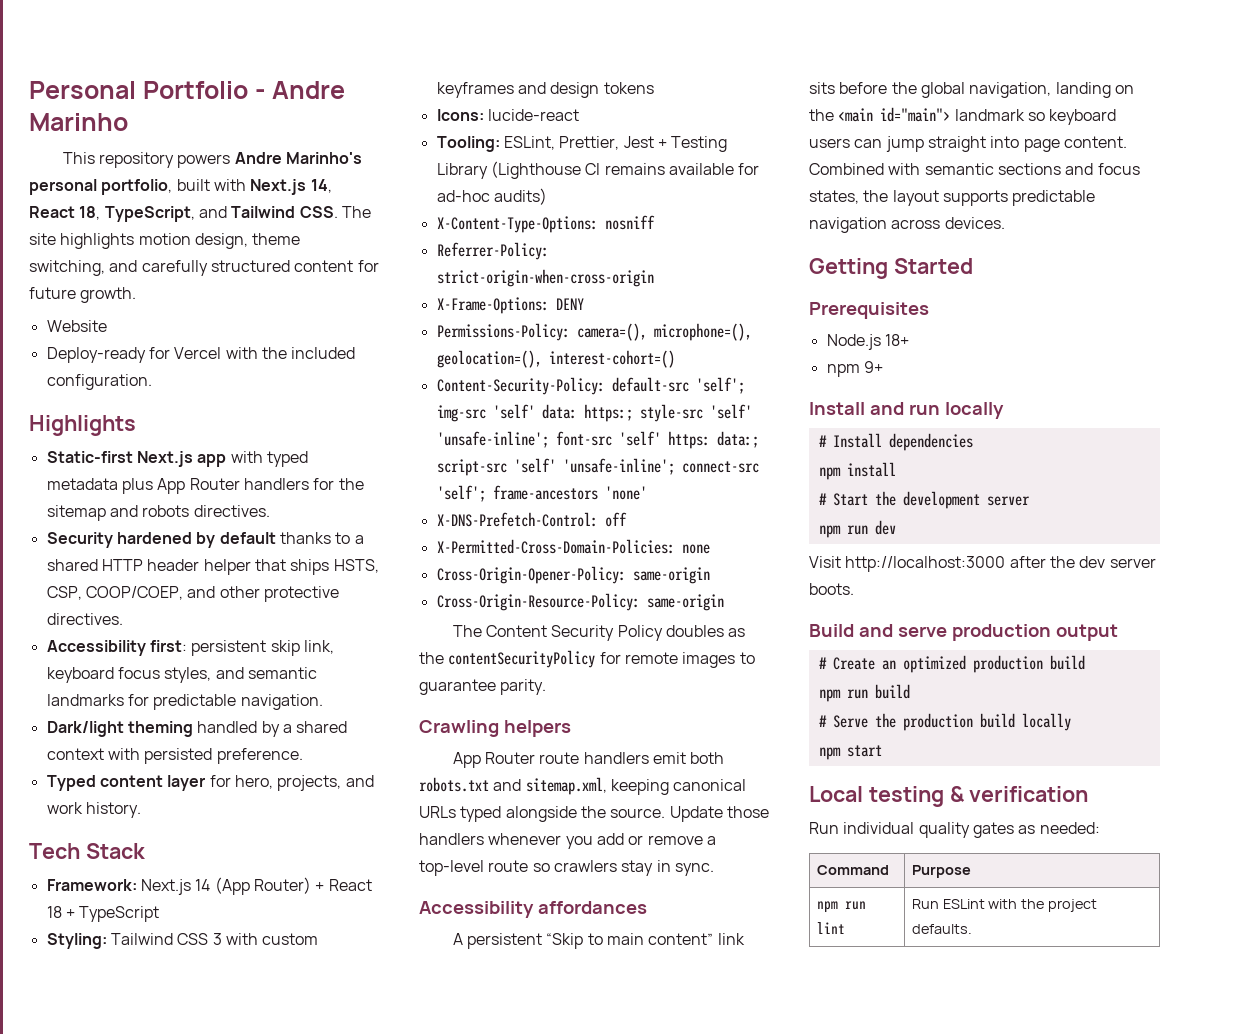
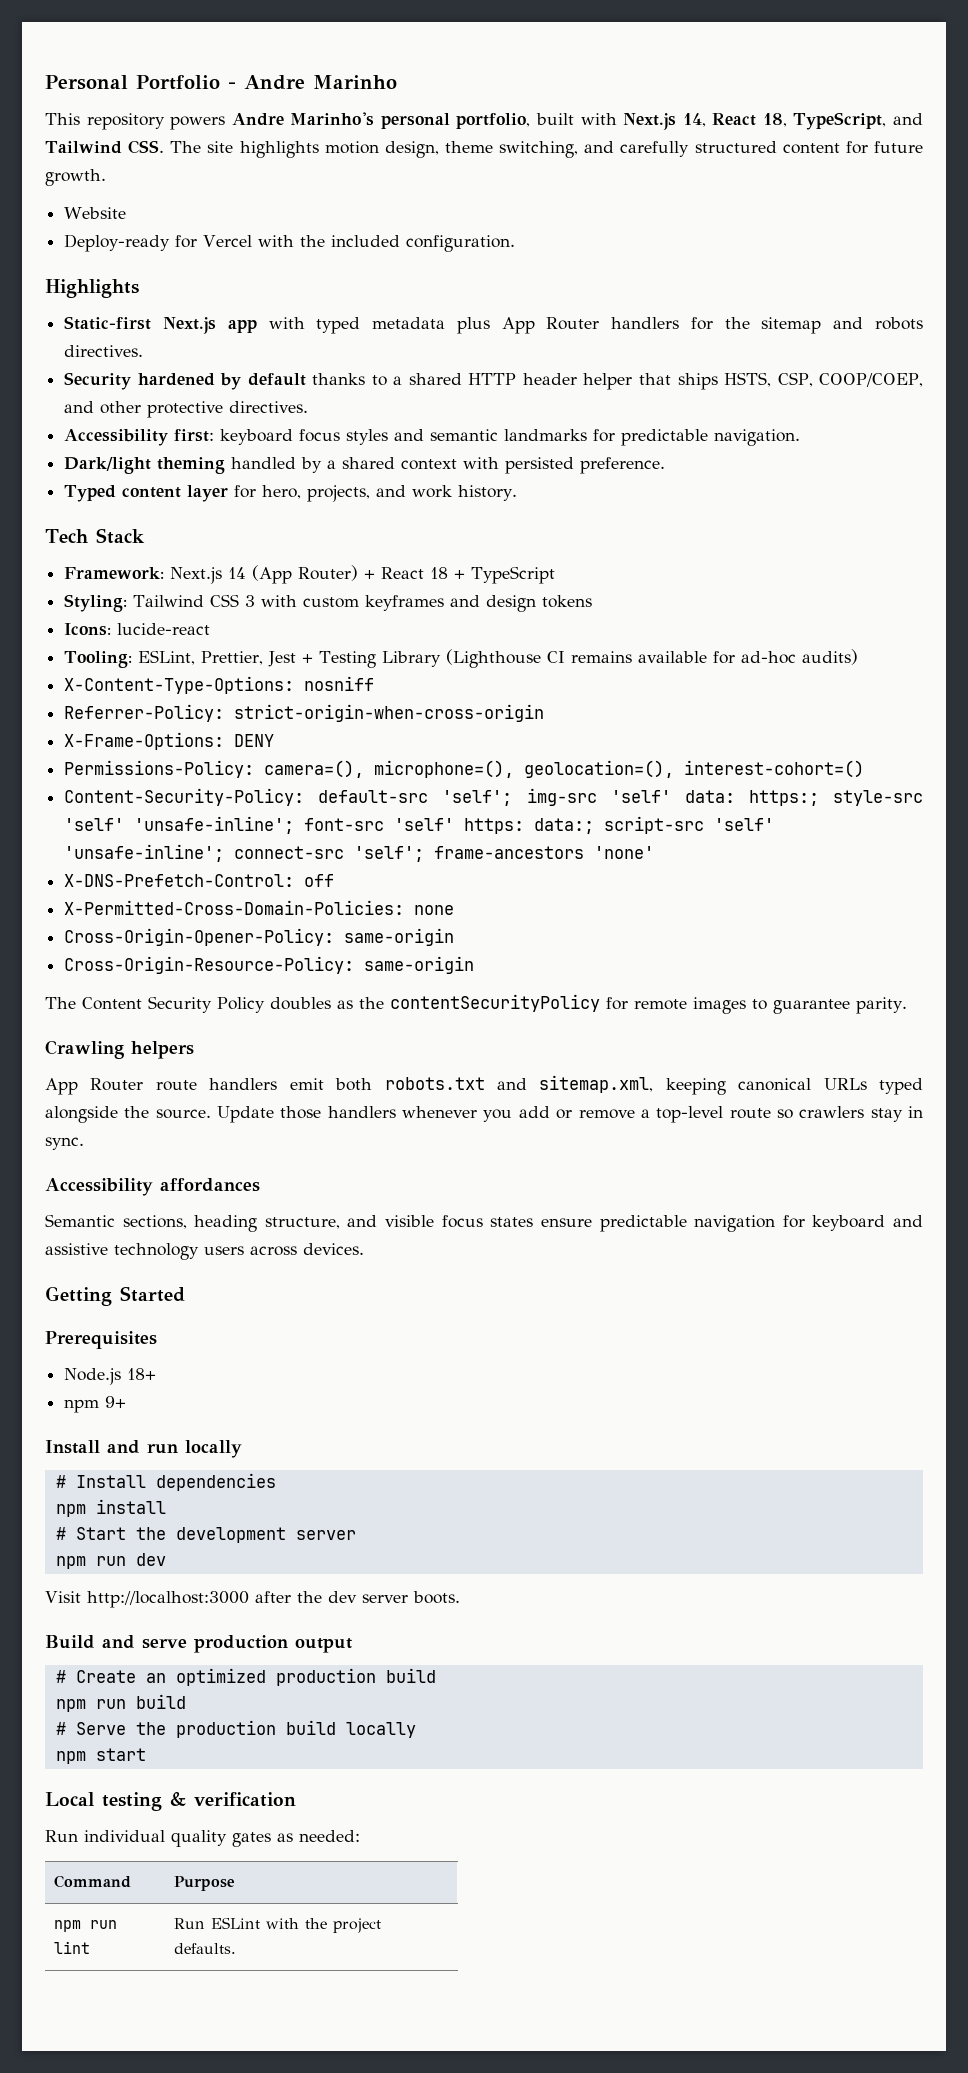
- Accessibility first: persistent skip link, keyboard focus styles, and semantic landmarks for predictable navigation.
+ Accessibility first: keyboard focus styles and semantic landmarks for predictable navigation.
- A persistent “Skip to main content” link sits before the global navigation, landing on the <main id="main"> landmark so keyboard users can jump straight into page content. Combined with semantic sections and focus states, the layout supports predictable navigation across devices.
+ Semantic sections, heading structure, and visible focus states ensure predictable navigation for keyboard and assistive technology users across devices.

